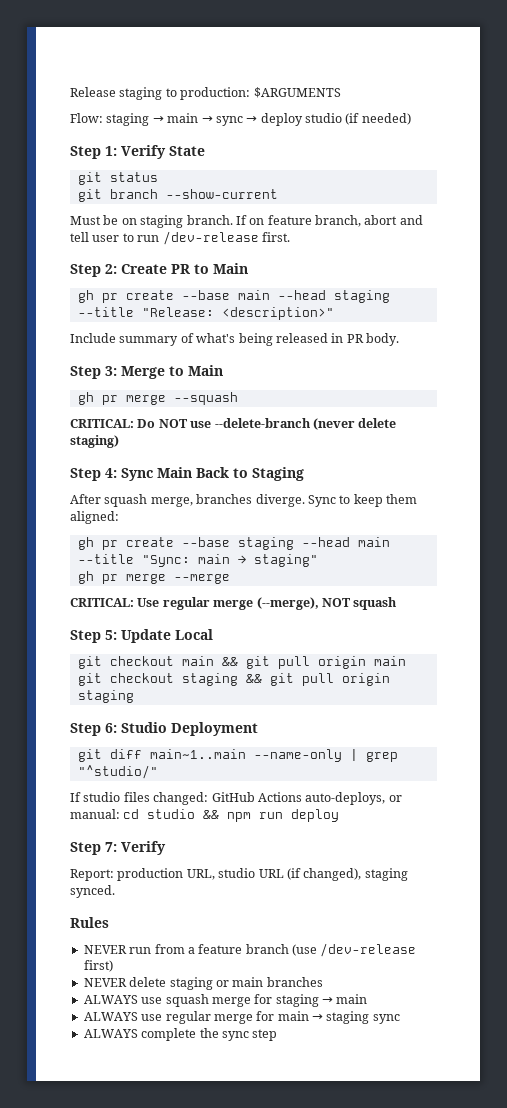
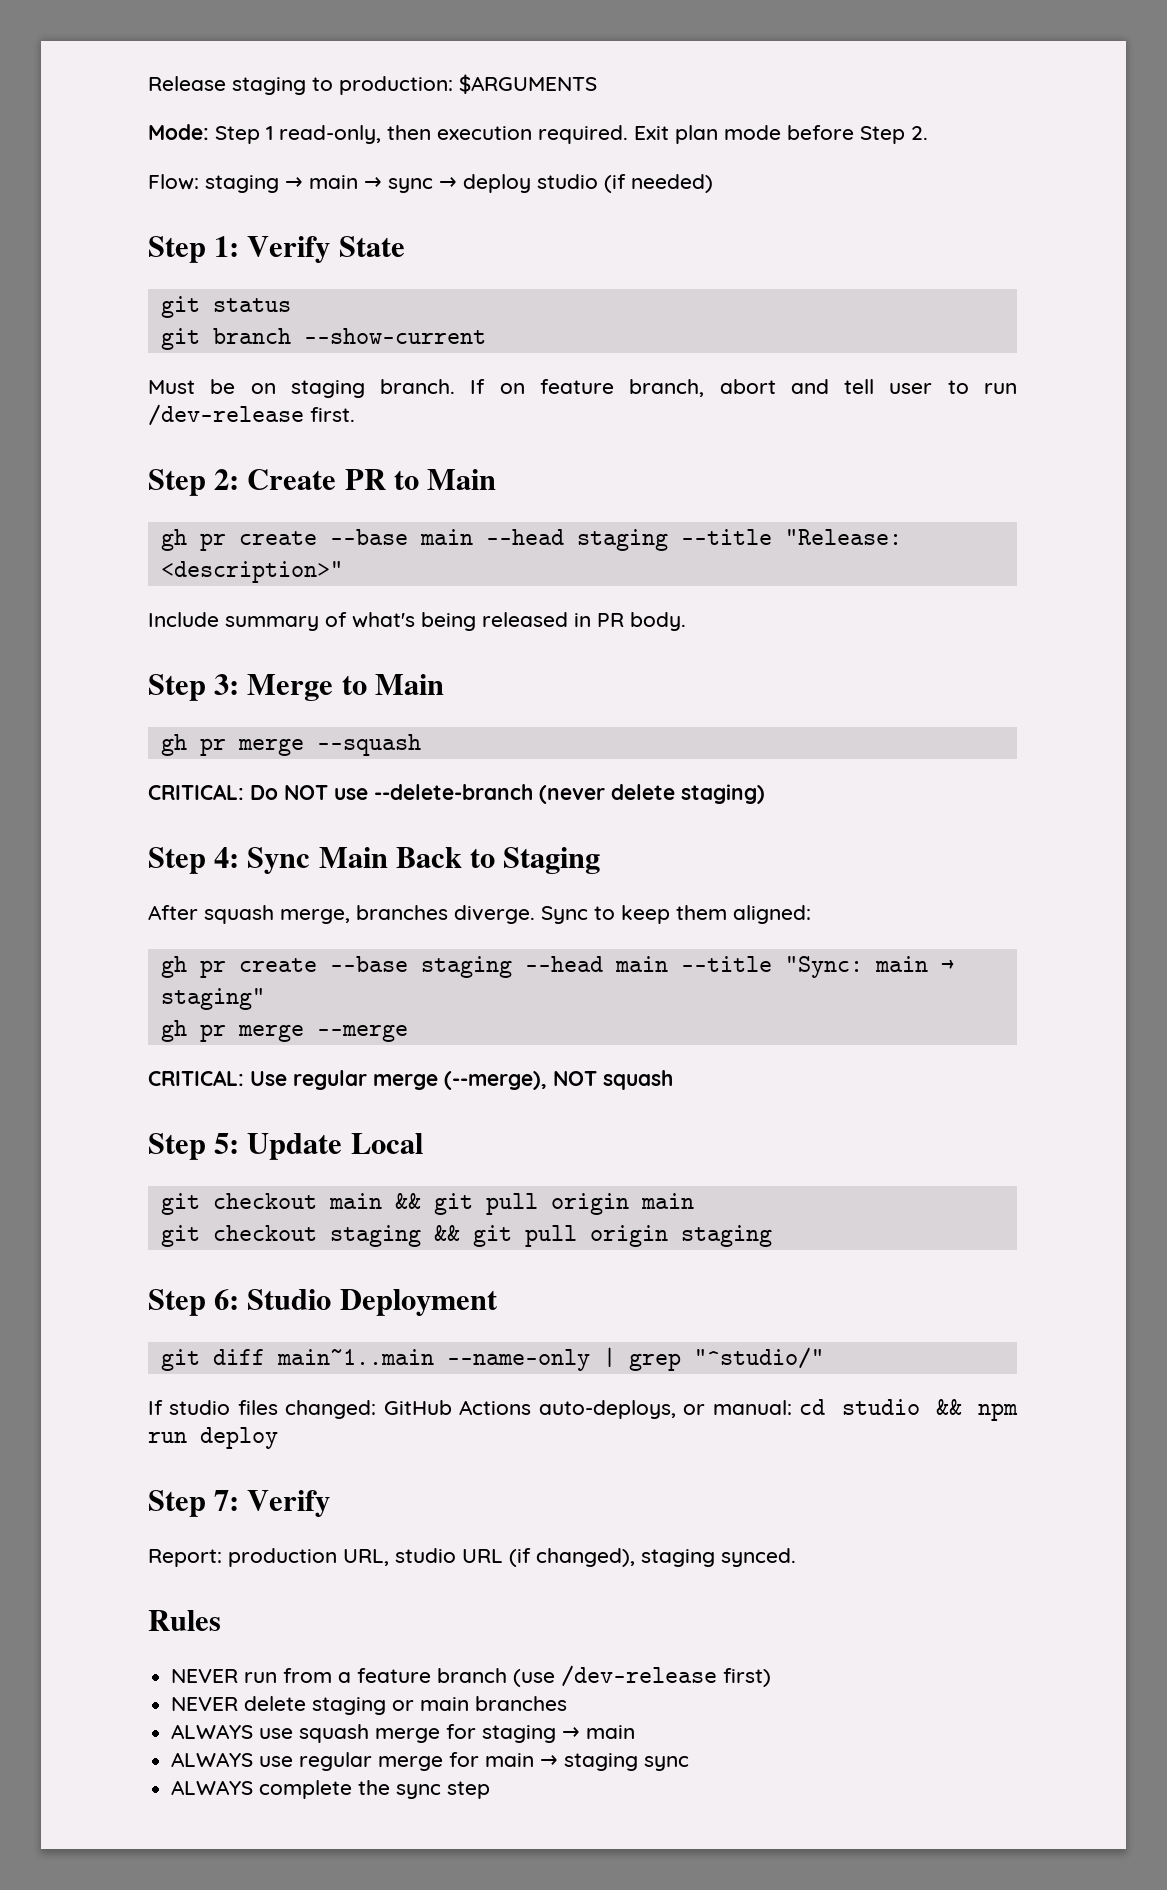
+ Mode: Step 1 read-only, then execution required. Exit plan mode before Step 2.

